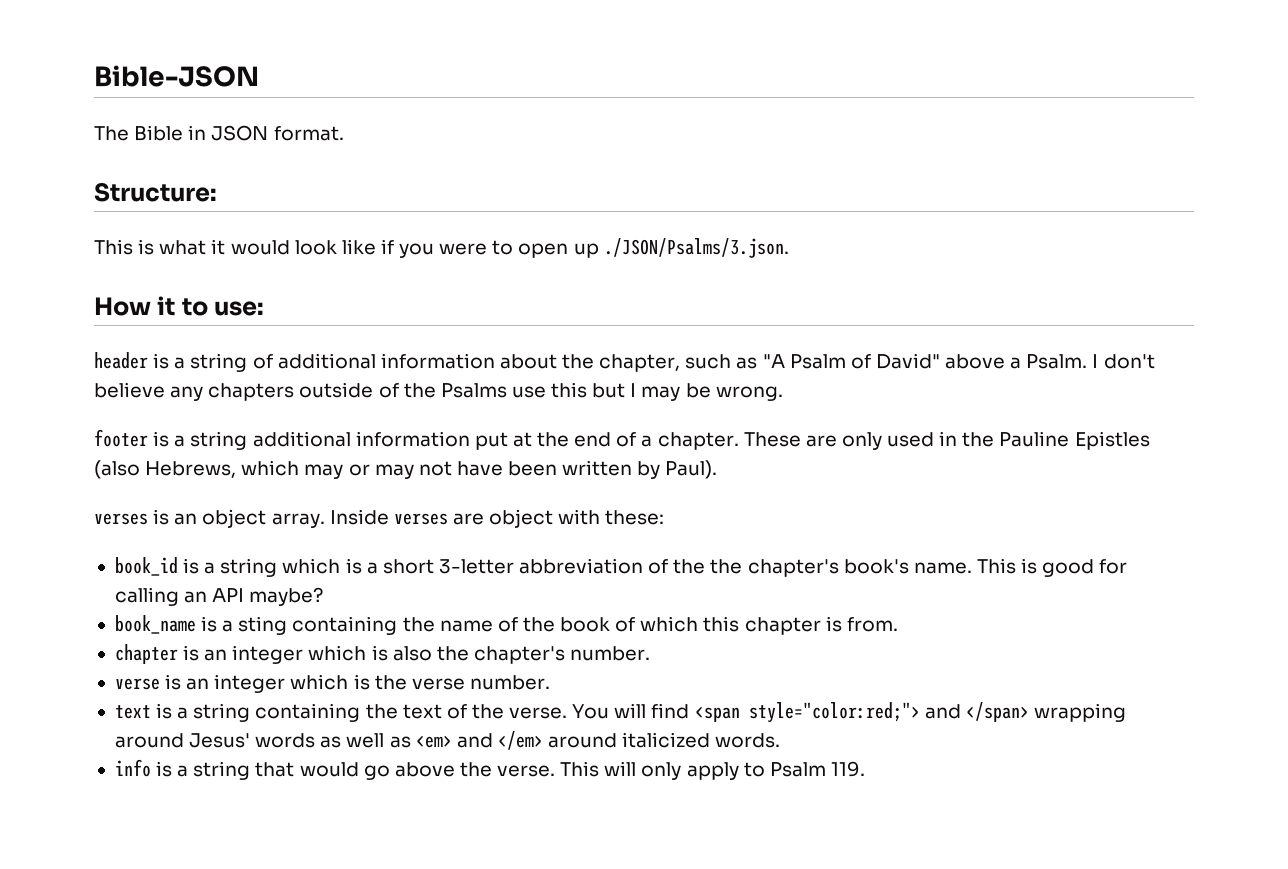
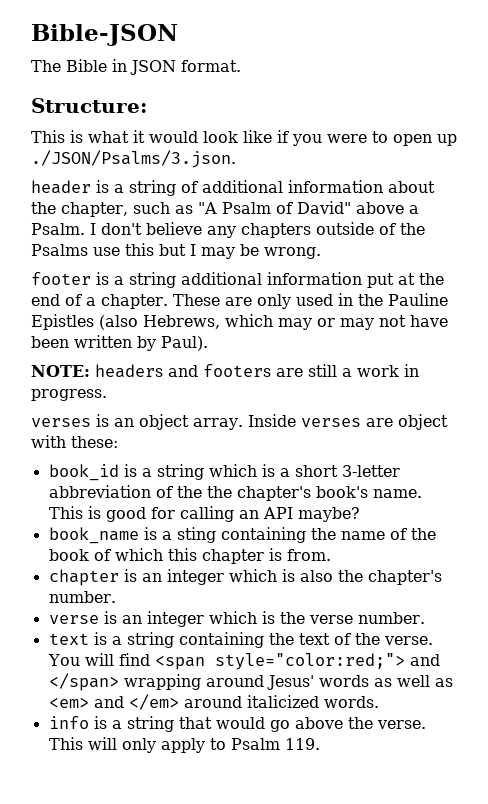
- How it to use:
+ NOTE: headers and footers are still a work in progress.

